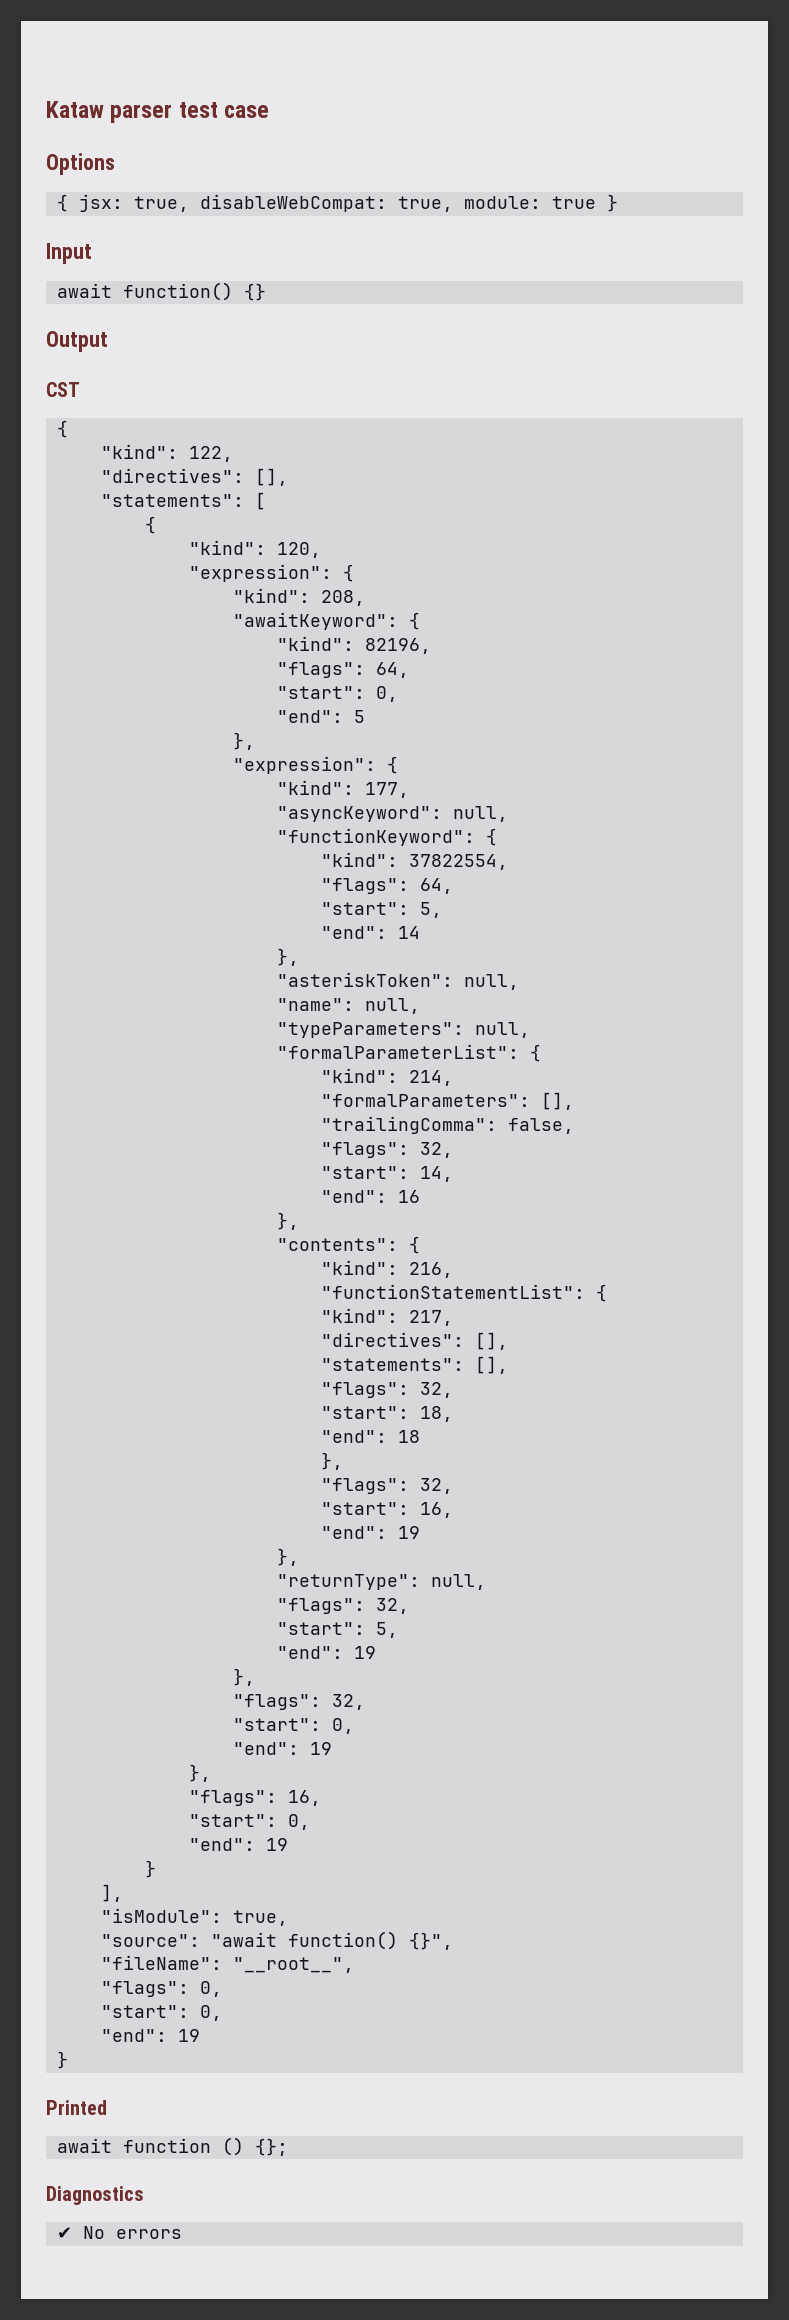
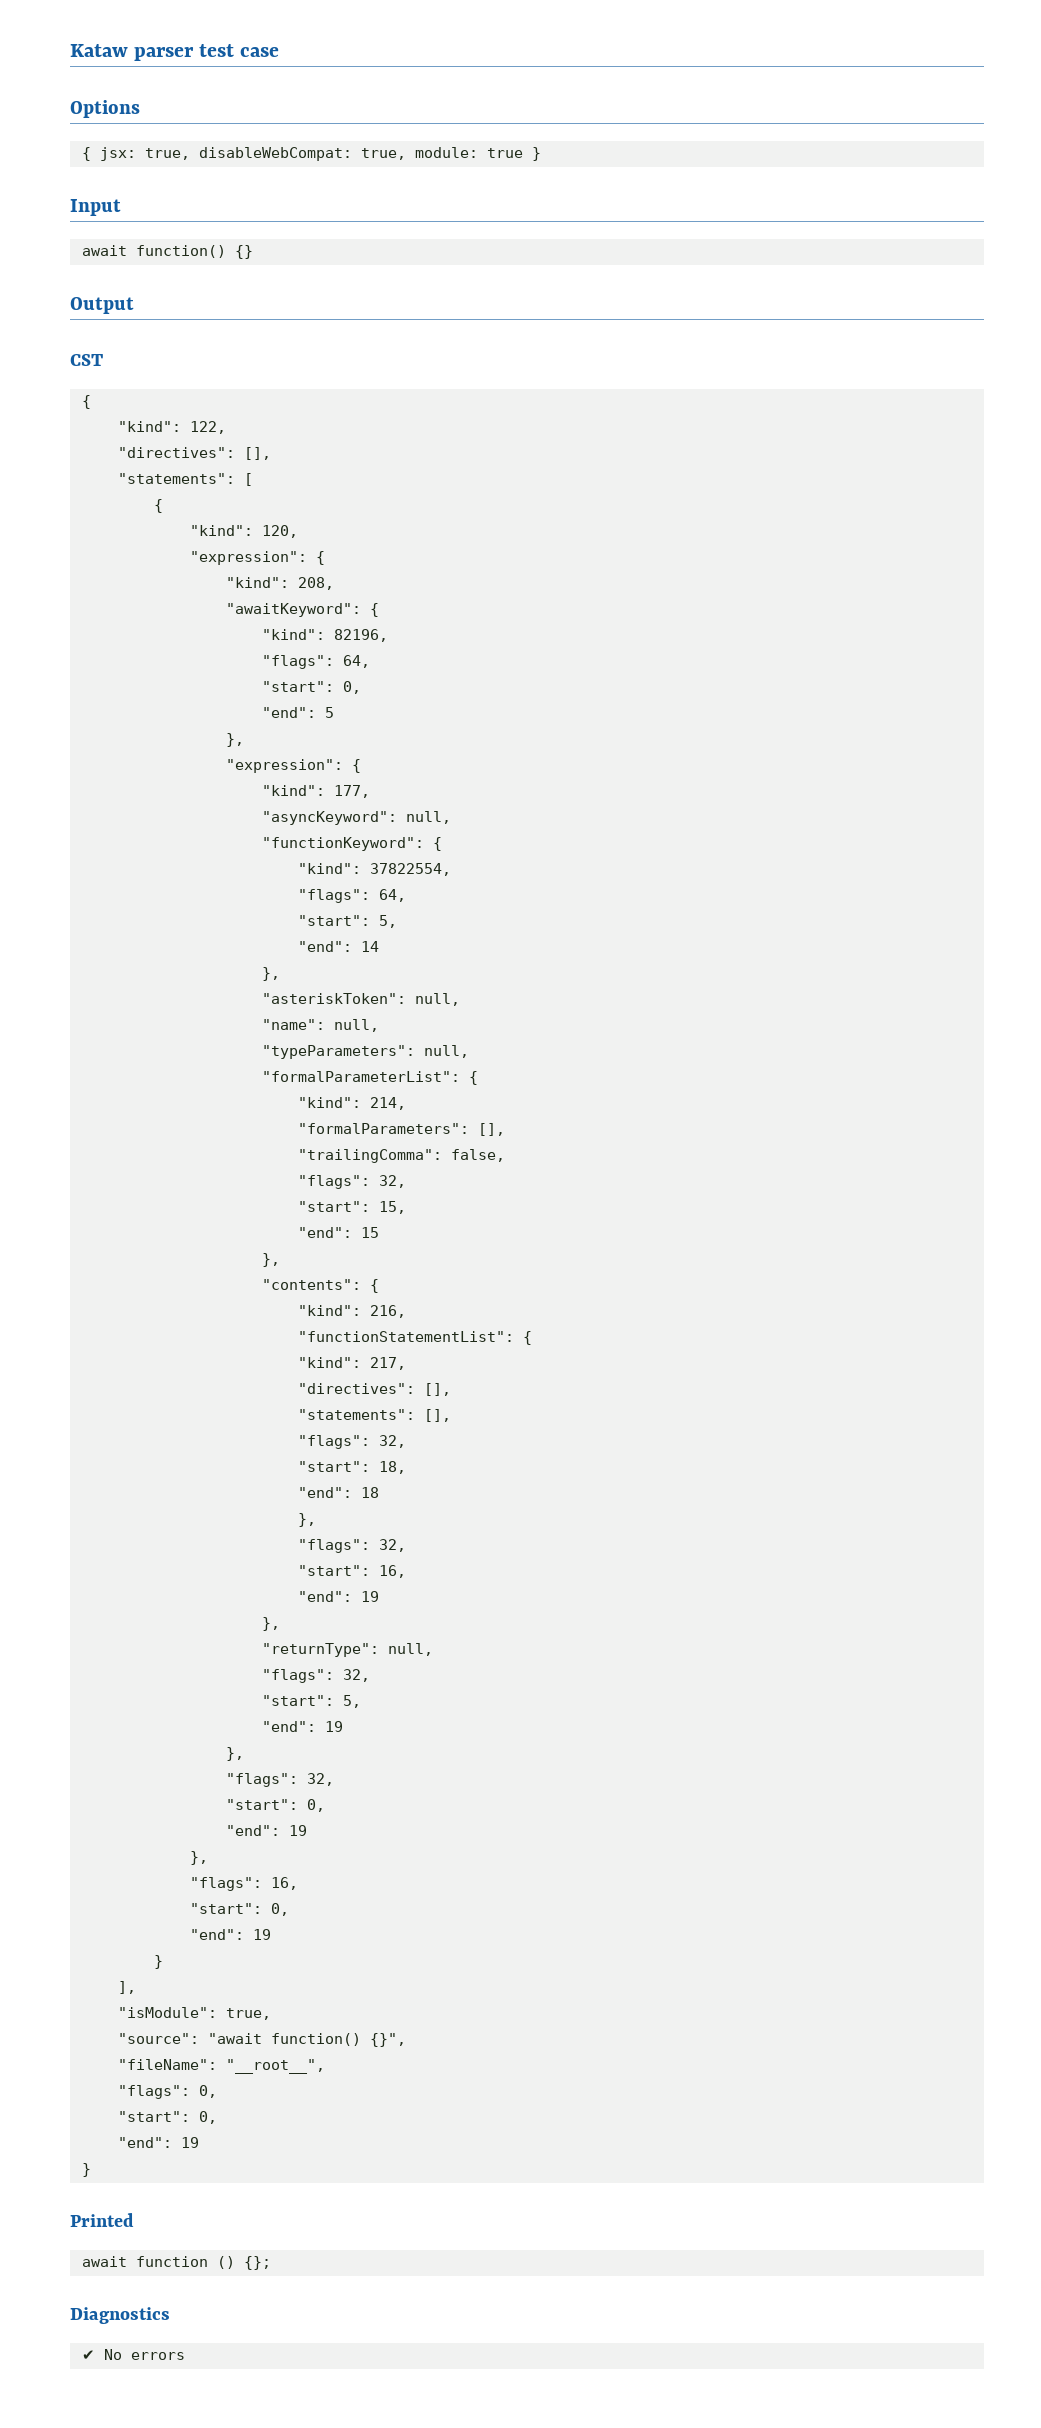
- "start": 14,
- "end": 16
+ "start": 15,
+ "end": 15

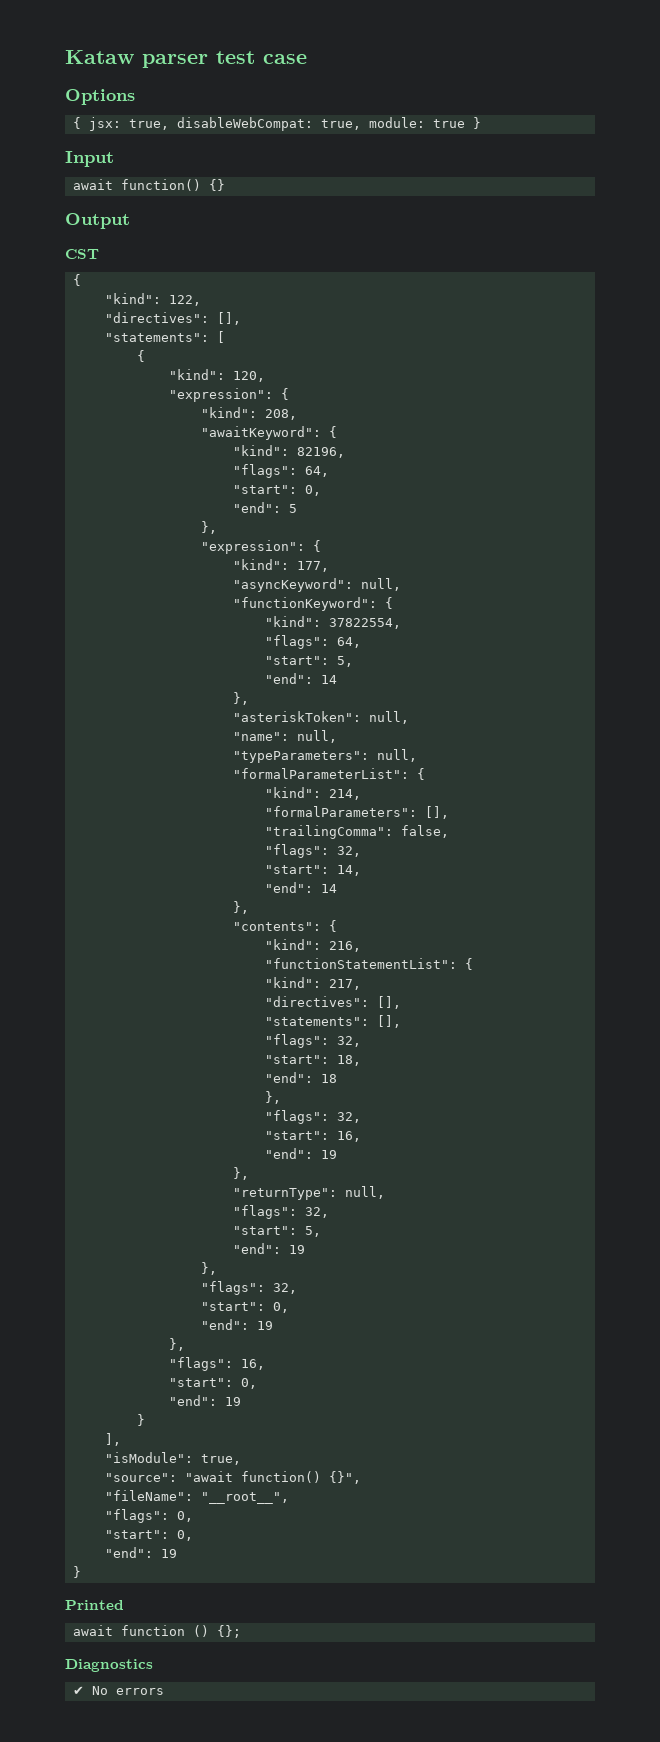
- "start": 15,
- "end": 15
+ "start": 14,
+ "end": 14

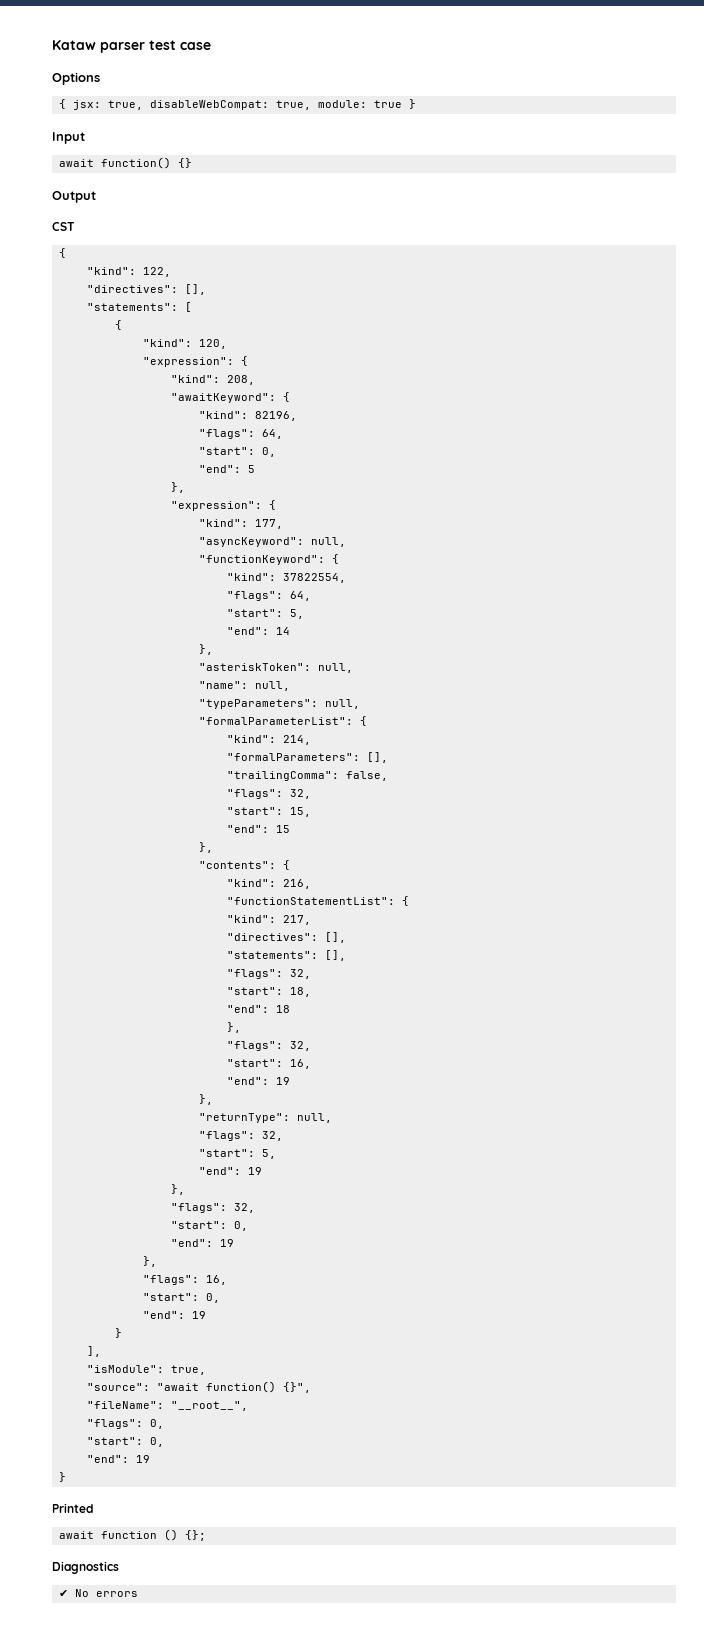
- "start": 14,
- "end": 14
+ "start": 15,
+ "end": 15

